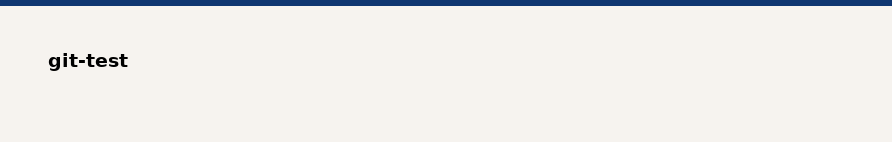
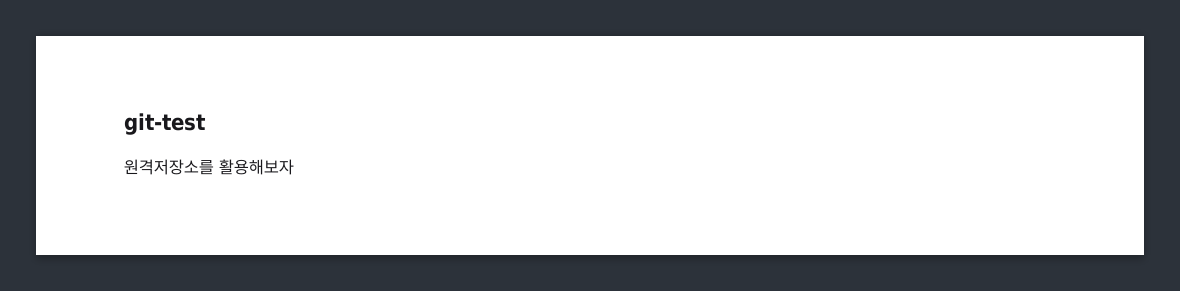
+ 원격저장소를 활용해보자

